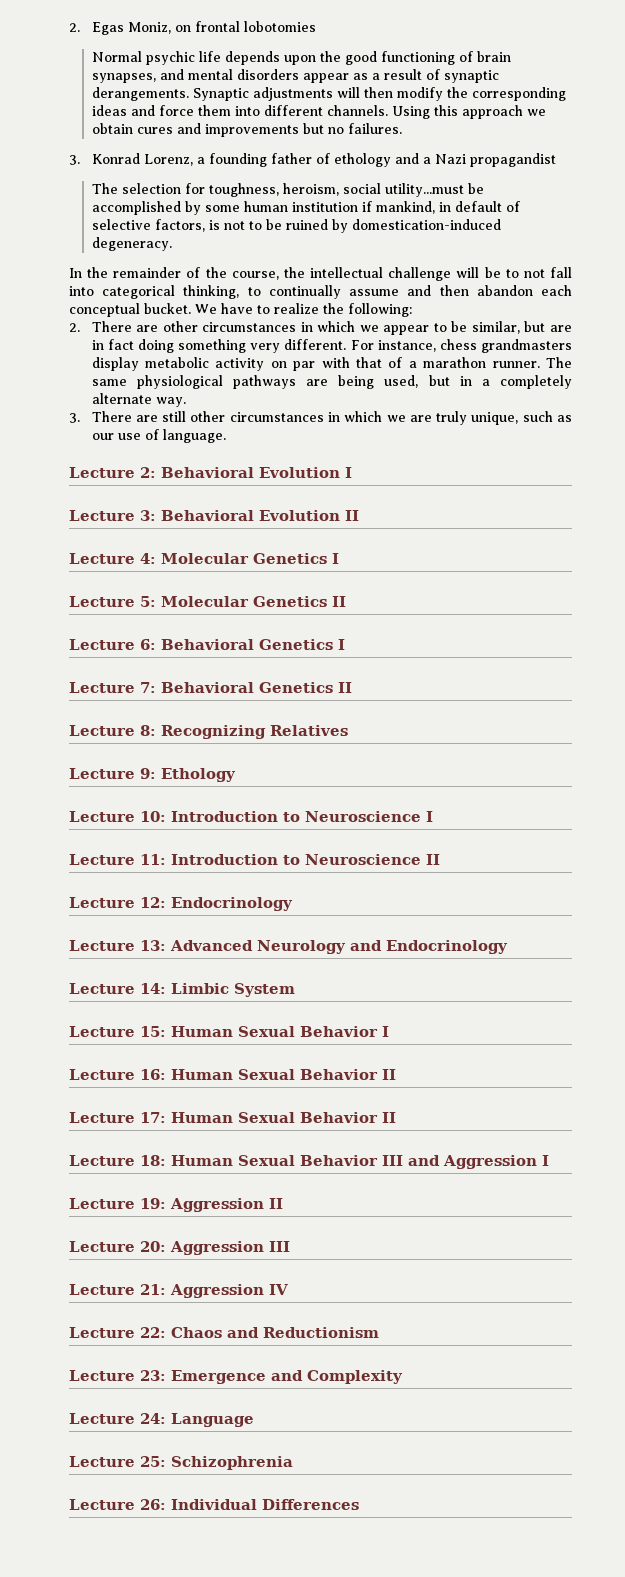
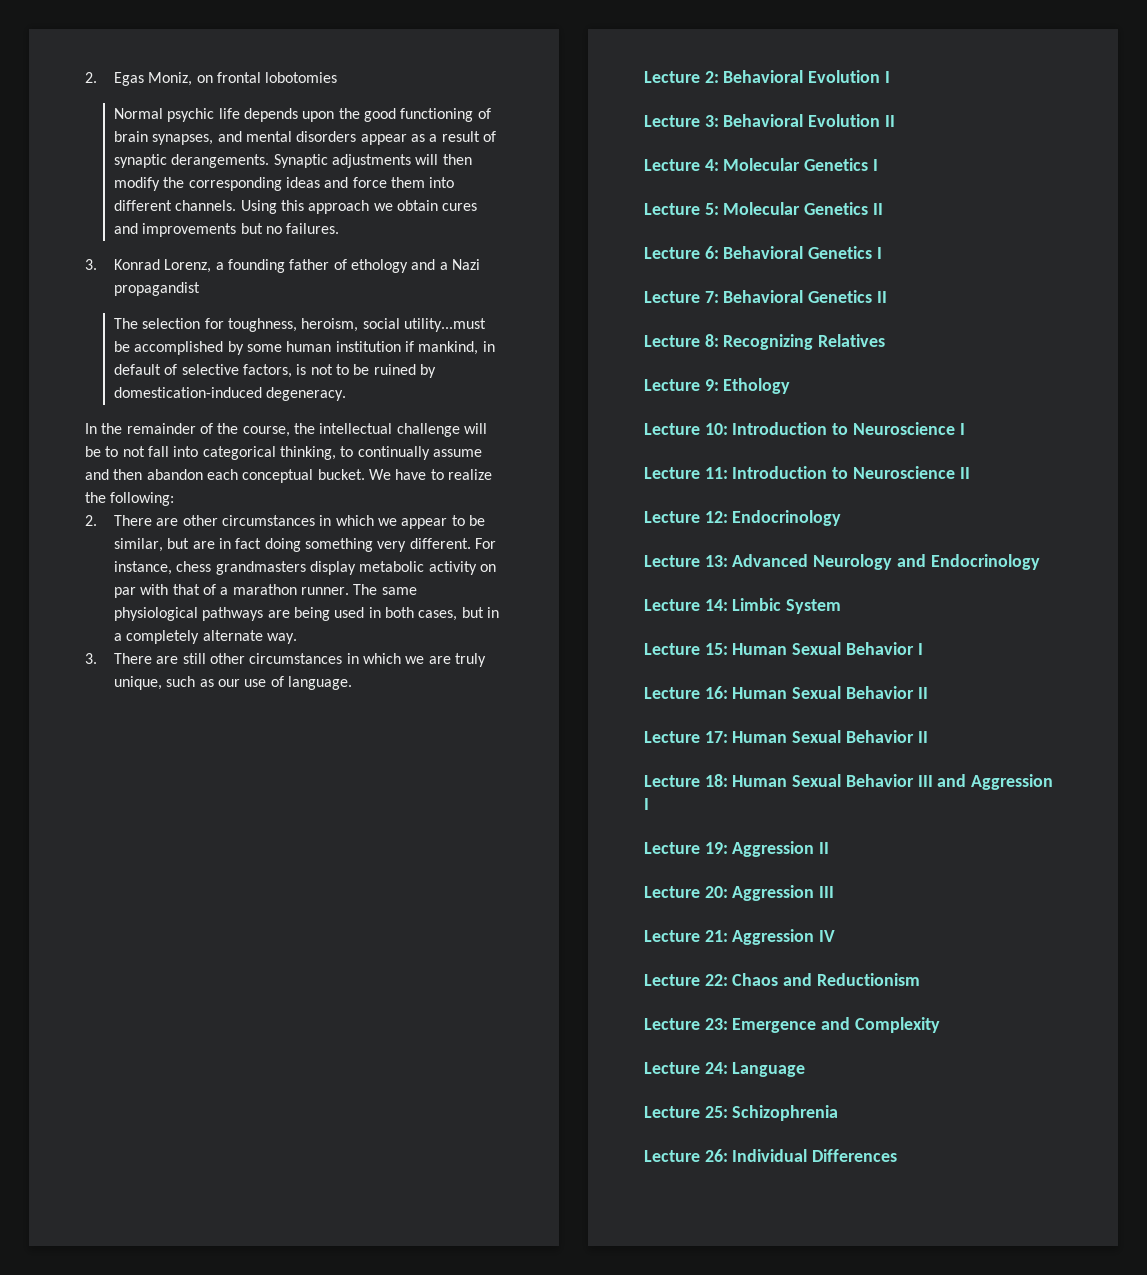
- The same physiological pathways are being used, but in a completely alternate way.
+ The same physiological pathways are being used in both cases, but in a completely alternate way.

